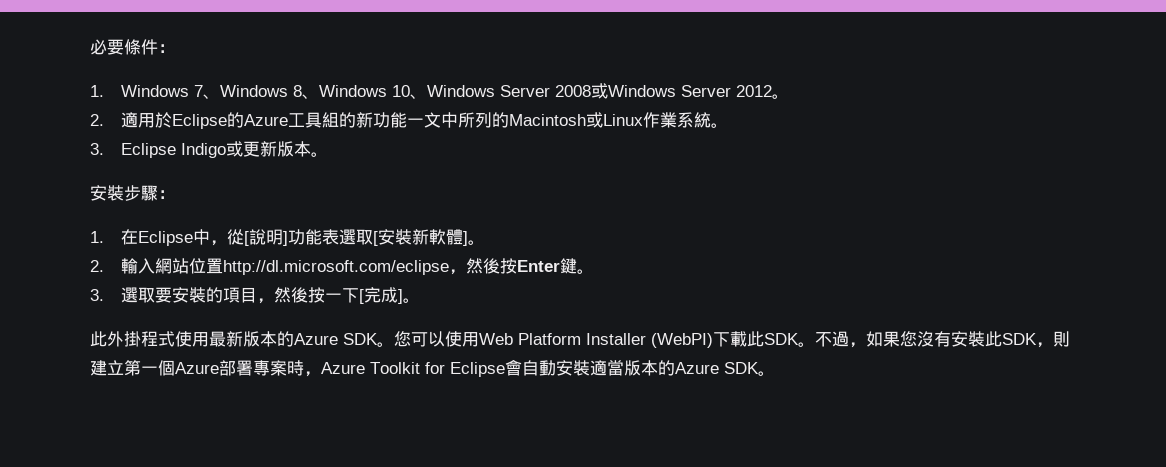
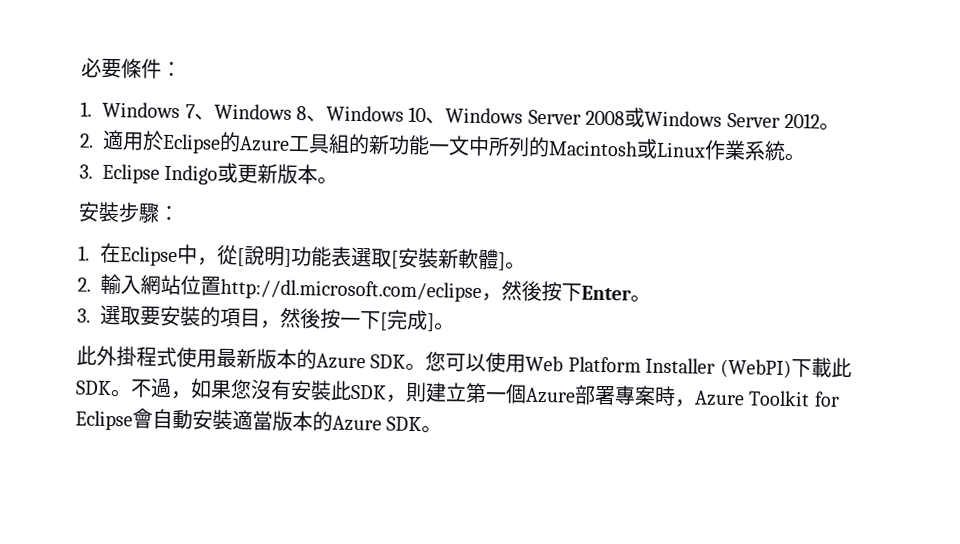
- 2.輸入網站位置http://dl.microsoft.com/eclipse，然後按Enter鍵。
+ 2.輸入網站位置http://dl.microsoft.com/eclipse，然後按下Enter。

